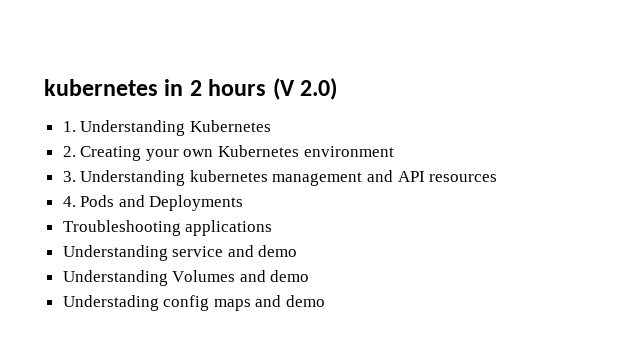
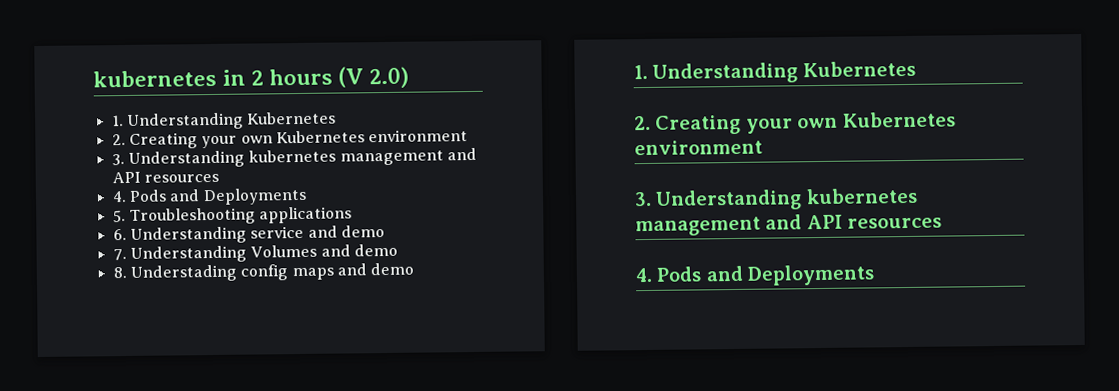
- Troubleshooting applications
+ 5. Troubleshooting applications
- Understanding service and demo
+ 6. Understanding service and demo
- Understanding Volumes and demo
+ 7. Understanding Volumes and demo
- Understading config maps and demo
+ 8. Understading config maps and demo
+ 1. Understanding Kubernetes
+ 2. Creating your own Kubernetes environment
+ 3. Understanding kubernetes management and API resources
+ 4. Pods and Deployments

